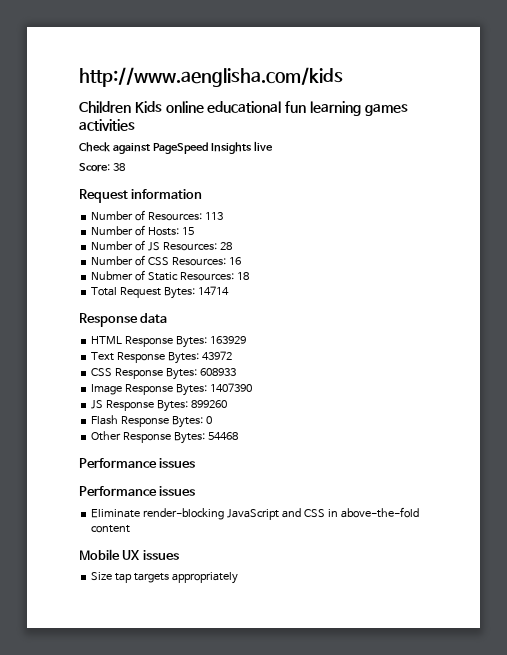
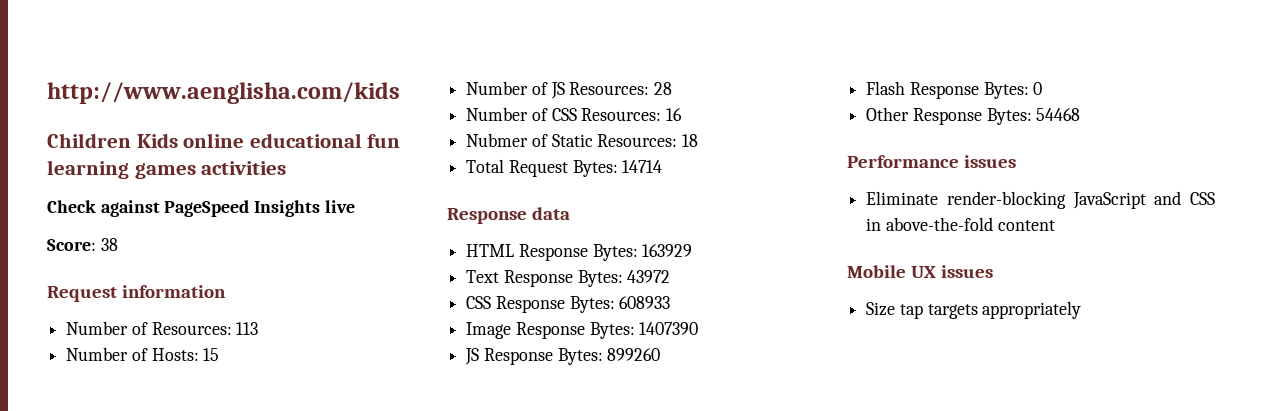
  Other Response Bytes: 54468
- Performance issues

